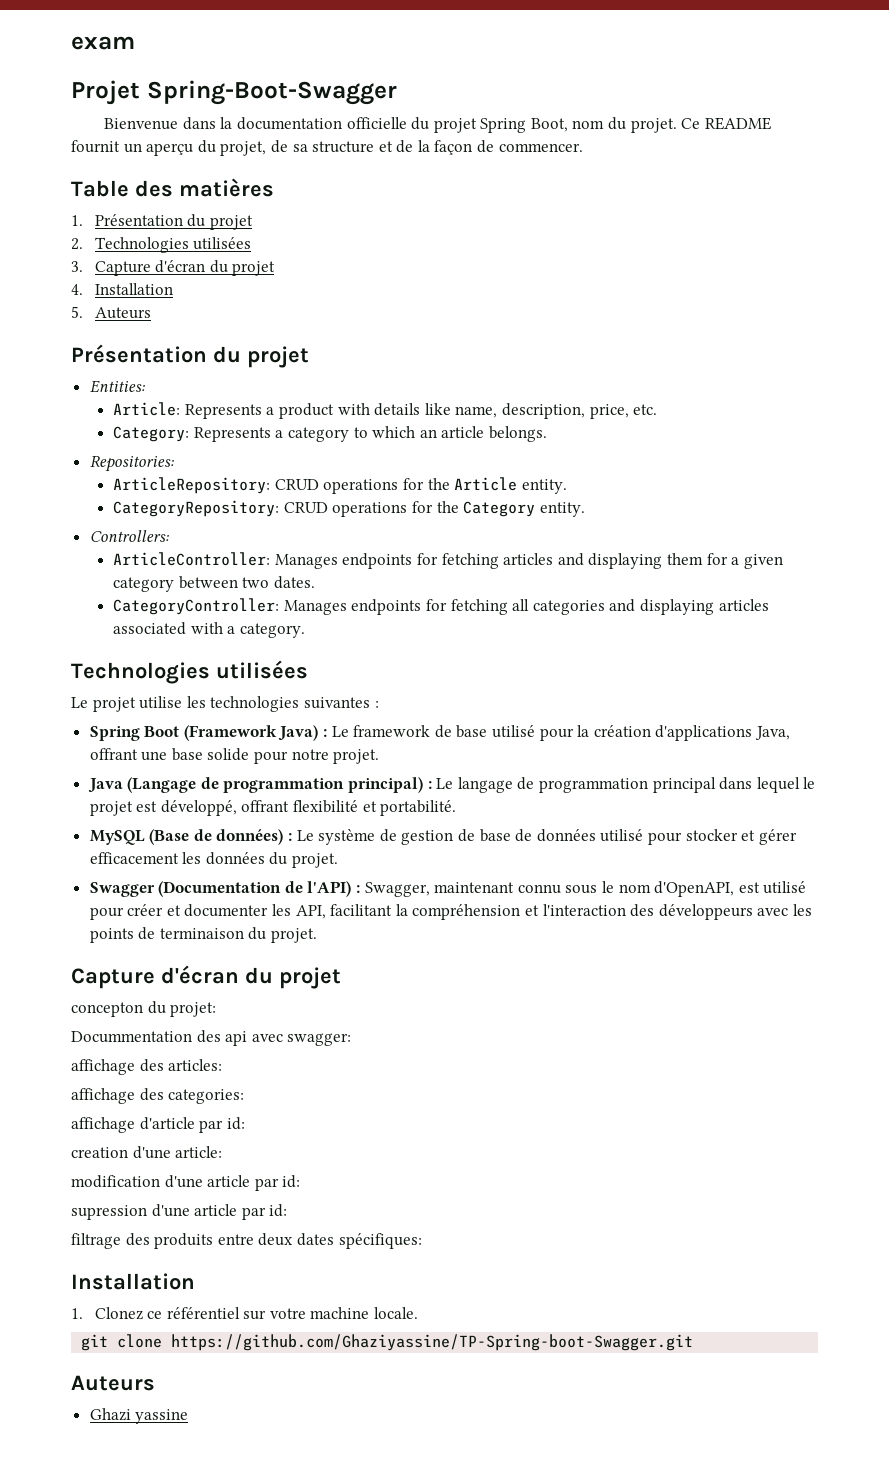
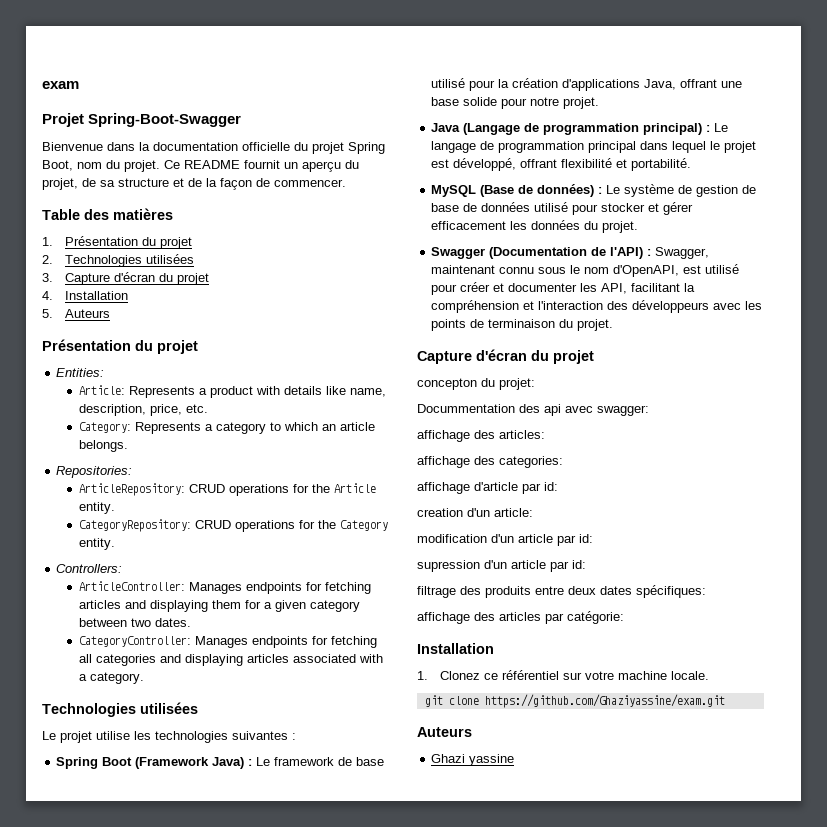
- creation d'une article:
+ creation d'un article:
- modification d'une article par id:
+ modification d'un article par id:
- supression d'une article par id:
+ supression d'un article par id:
+ affichage des articles par catégorie:
- git clone https://github.com/Ghaziyassine/TP-Spring-boot-Swagger.git
+ git clone https://github.com/Ghaziyassine/exam.git

